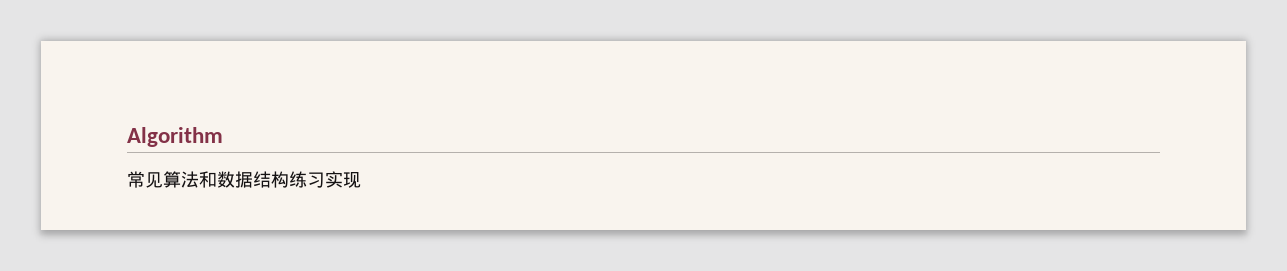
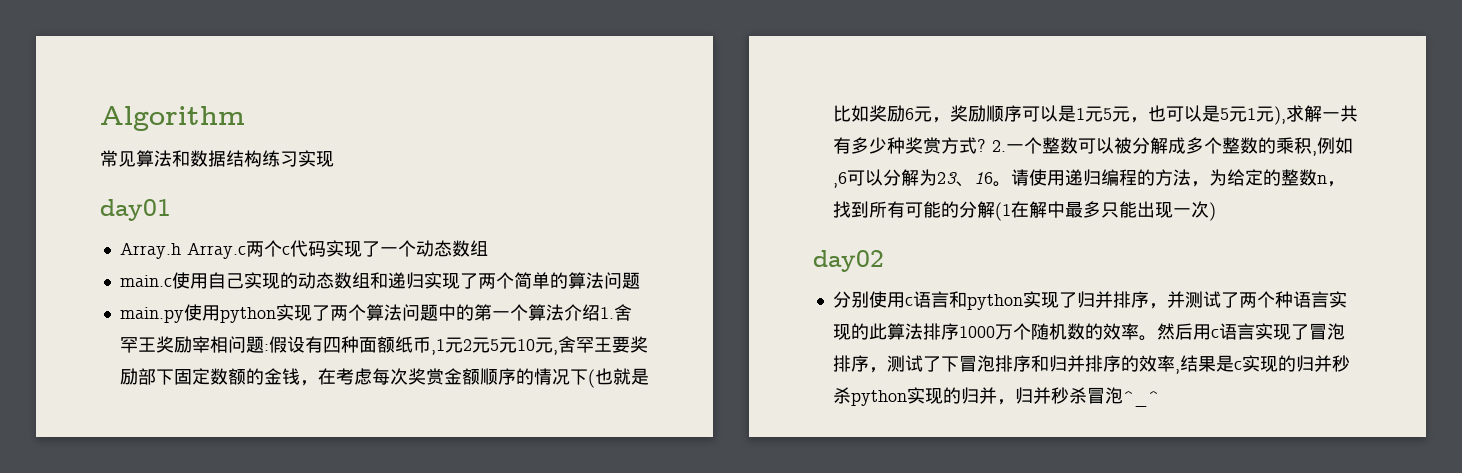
+ day01
+ Array.h Array.c两个c代码实现了一个动态数组
+ main.c使用自己实现的动态数组和递归实现了两个简单的算法问题
+ main.py使用python实现了两个算法问题中的第一个算法介绍1.舍罕王奖励宰相问题:假设有四种面额纸币,1元2元5元10元,舍罕王要奖励部下固定数额的金钱，在考虑每次奖赏金额顺序的情况下(也就是比如奖励6元，奖励顺序可以是1元5元，也可以是5元1元),求解一共有多少种奖赏方式? 2.一个整数可以被分解成多个整数的乘积,例如,6可以分解为23、16。请使用递归编程的方法，为给定的整数n，找到所有可能的分解(1在解中最多只能出现一次)
+ day02
+ 分别使用c语言和python实现了归并排序，并测试了两个种语言实现的此算法排序1000万个随机数的效率。然后用c语言实现了冒泡排序，测试了下冒泡排序和归并排序的效率,结果是c实现的归并秒杀python实现的归并，归并秒杀冒泡^_^

